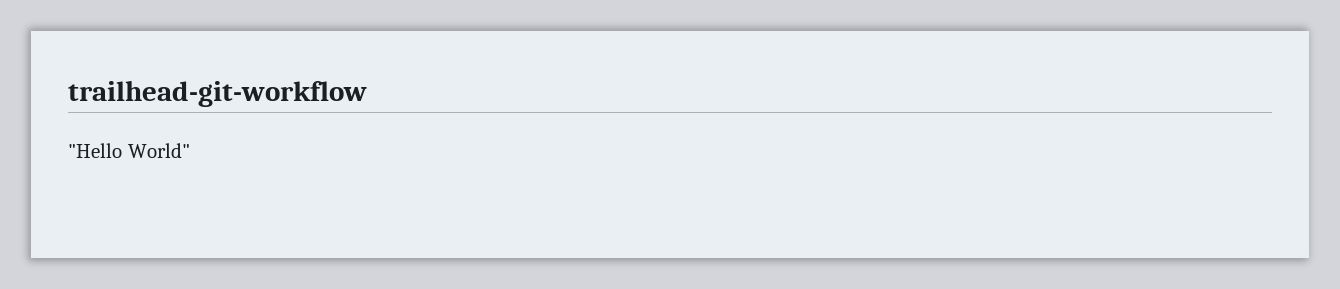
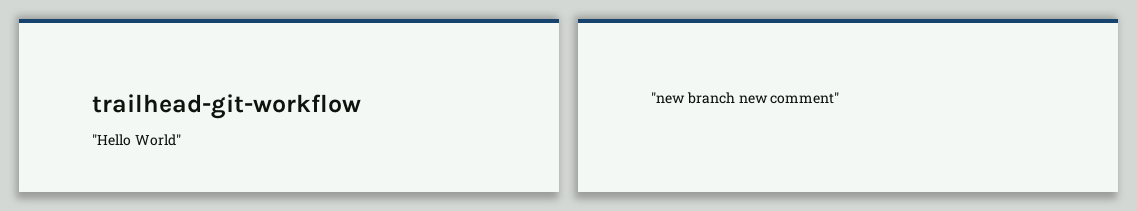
+ "new branch new comment"

